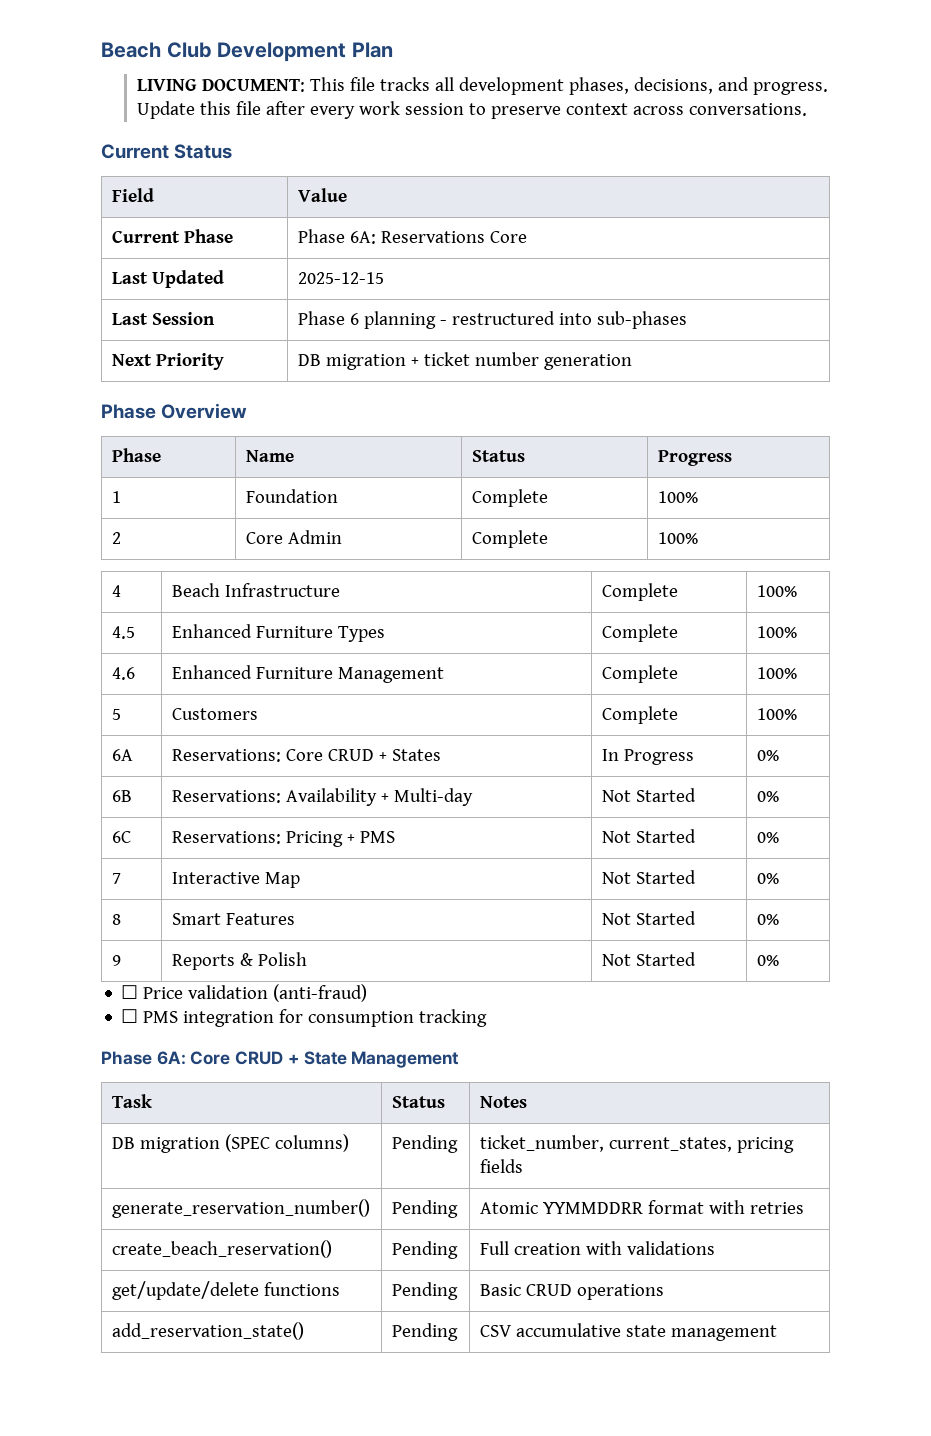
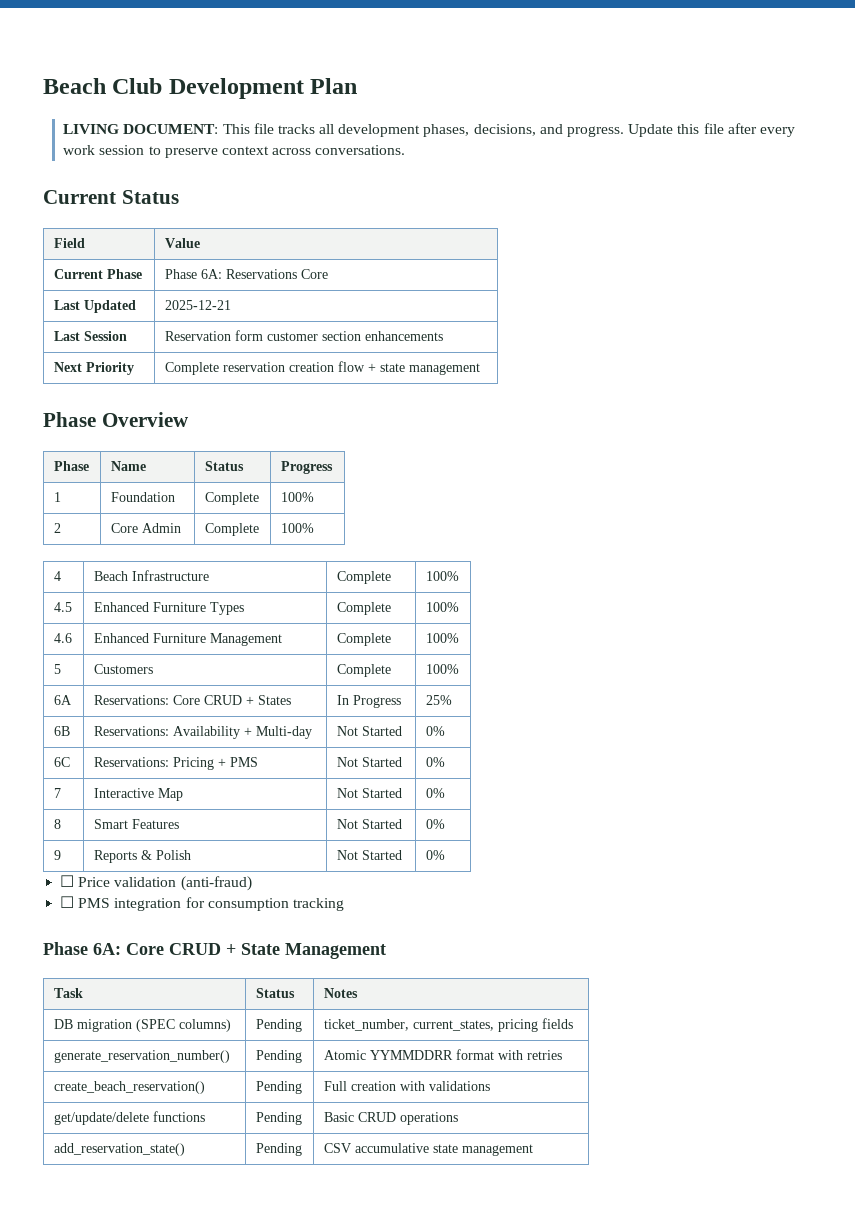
- Last Updated | 2025-12-15
+ Last Updated | 2025-12-21
- Last Session | Phase 6 planning - restructured into sub-phases
- Next Priority | DB migration + ticket number generation
+ Last Session | Reservation form customer section enhancements
+ Next Priority | Complete reservation creation flow + state management
- 6A | Reservations: Core CRUD + States | In Progress | 0%
+ 6A | Reservations: Core CRUD + States | In Progress | 25%

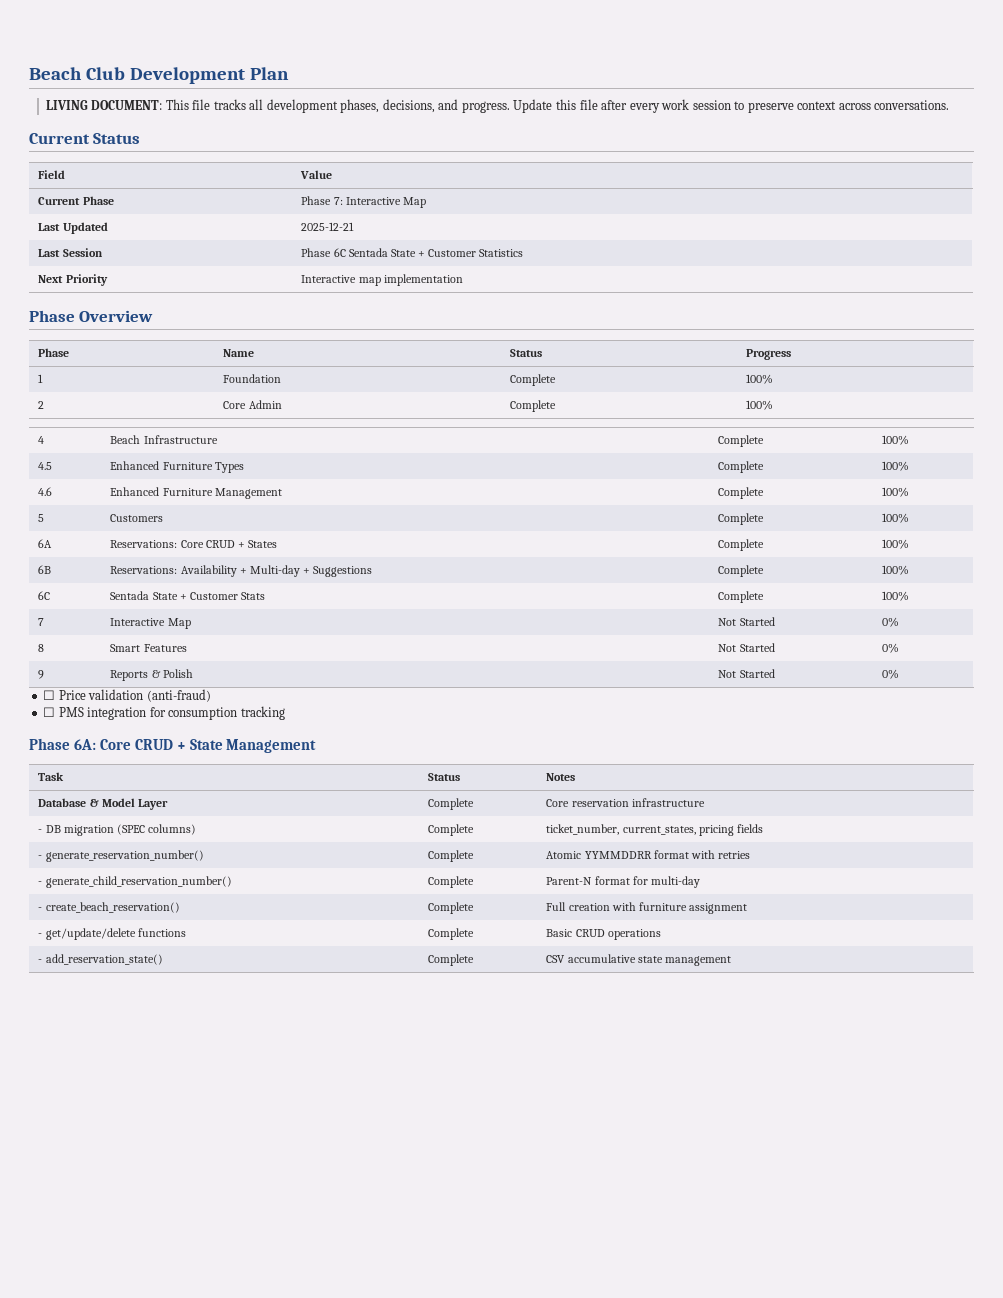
- Current Phase | Phase 6A: Reservations Core
+ Current Phase | Phase 7: Interactive Map
- Last Session | Reservation form customer section enhancements
- Next Priority | Complete reservation creation flow + state management
+ Last Session | Phase 6C Sentada State + Customer Statistics
+ Next Priority | Interactive map implementation
- 6A | Reservations: Core CRUD + States | In Progress | 25%
+ 6A | Reservations: Core CRUD + States | Complete | 100%
- 6B | Reservations: Availability + Multi-day | Not Started | 0%
- 6C | Reservations: Pricing + PMS | Not Started | 0%
+ 6B | Reservations: Availability + Multi-day + Suggestions | Complete | 100%
+ 6C | Sentada State + Customer Stats | Complete | 100%
- DB migration (SPEC columns) | Pending | ticket_number, current_states, pricing fields
+ Database & Model Layer | Complete | Core reservation infrastructure
+ - DB migration (SPEC columns) | Complete | ticket_number, current_states, pricing fields
- generate_reservation_number() | Pending | Atomic YYMMDDRR format with retries
+ - generate_reservation_number() | Complete | Atomic YYMMDDRR format with retries
- create_beach_reservation() | Pending | Full creation with validations
- get/update/delete functions | Pending | Basic CRUD operations
+ - generate_child_reservation_number() | Complete | Parent-N format for multi-day
+ - create_beach_reservation() | Complete | Full creation with furniture assignment
+ - get/update/delete functions | Complete | Basic CRUD operations
- add_reservation_state() | Pending | CSV accumulative state management
+ - add_reservation_state() | Complete | CSV accumulative state management

